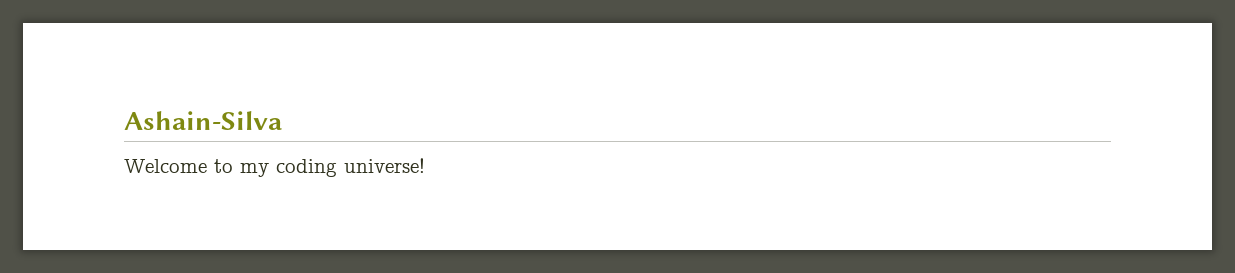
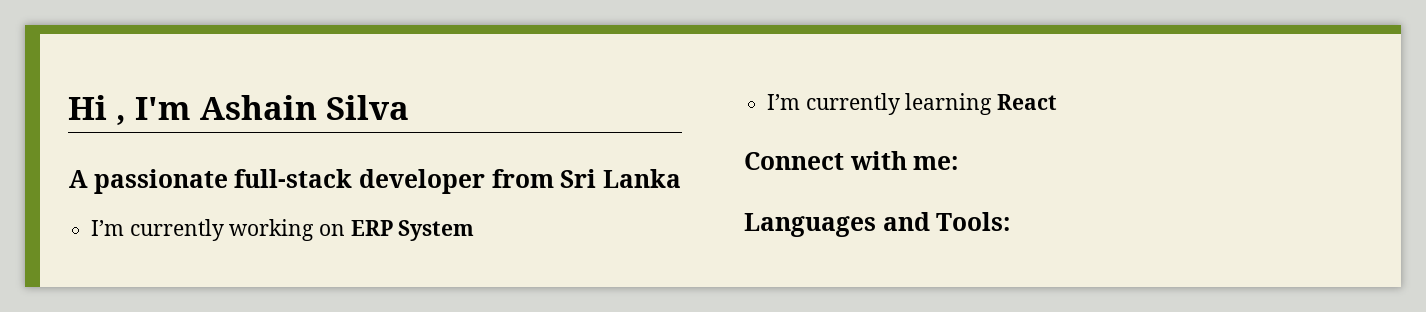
- Ashain-Silva
- Welcome to my coding universe!
+ Hi , I'm Ashain Silva
+ A passionate full-stack developer from Sri Lanka
+ I’m currently working on ERP System
+ I’m currently learning React
+ Connect with me:
+ Languages and Tools:

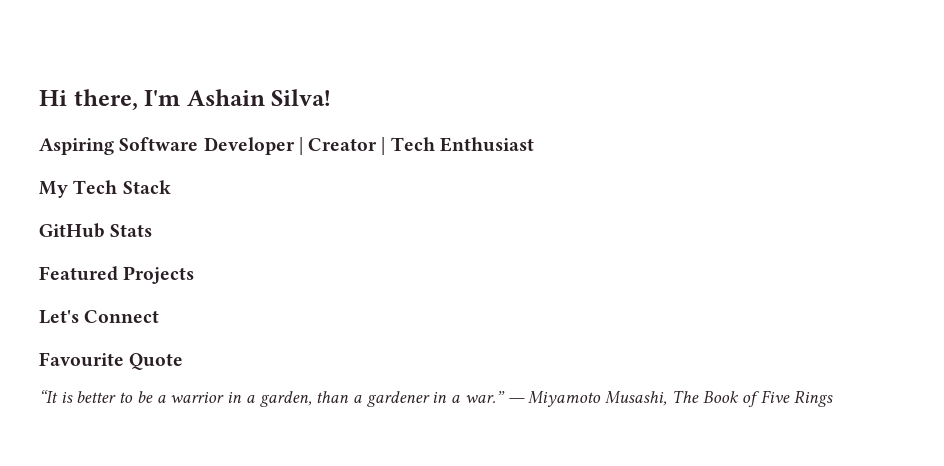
- Hi , I'm Ashain Silva
- A passionate full-stack developer from Sri Lanka
- I’m currently working on ERP System
- I’m currently learning React
- Connect with me:
- Languages and Tools:
+ Hi there, I'm Ashain Silva!
+ Aspiring Software Developer | Creator | Tech Enthusiast
+ My Tech Stack
+ GitHub Stats
+ Featured Projects
+ Let's Connect
+ Favourite Quote
+ “It is better to be a warrior in a garden, than a gardener in a war.” ― Miyamoto Musashi, The Book of Five Rings

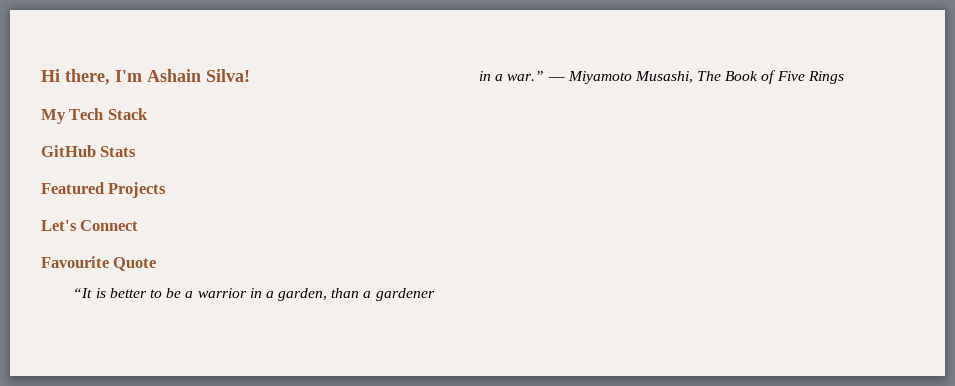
- Aspiring Software Developer | Creator | Tech Enthusiast

